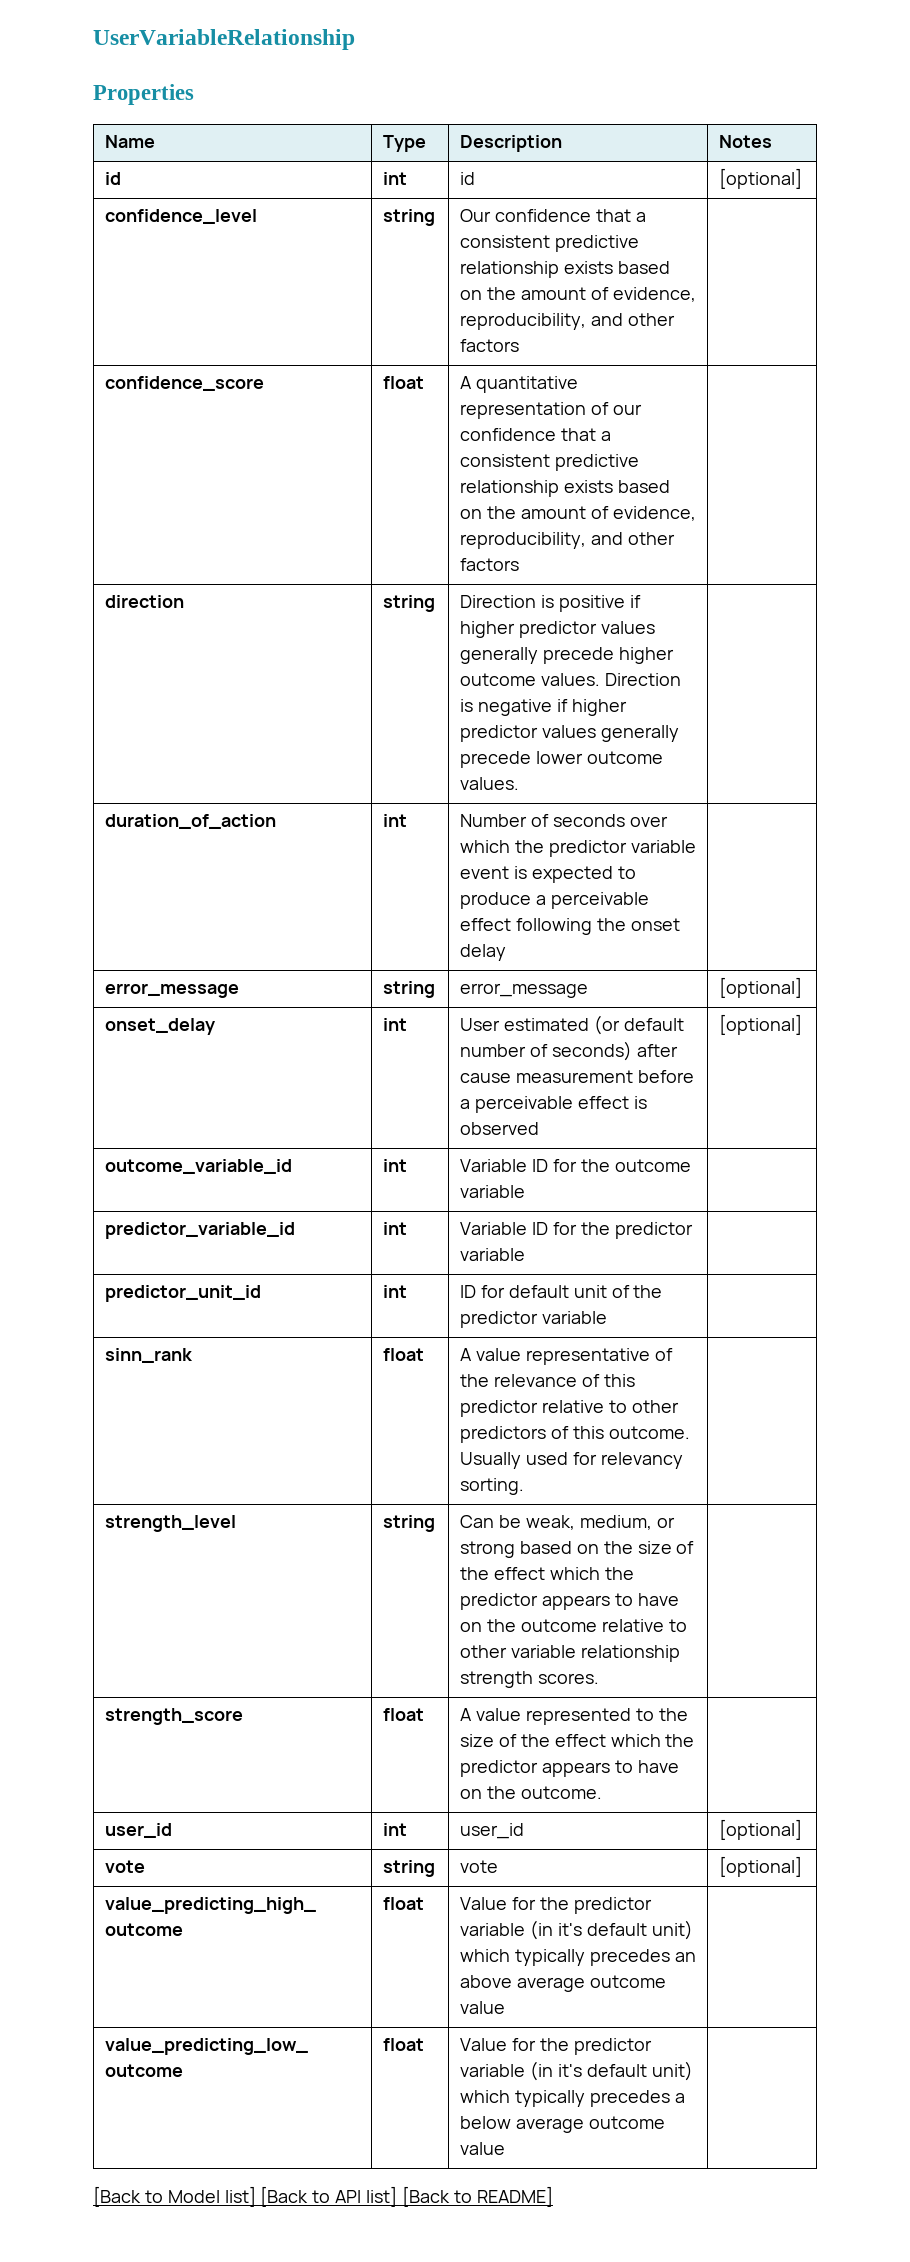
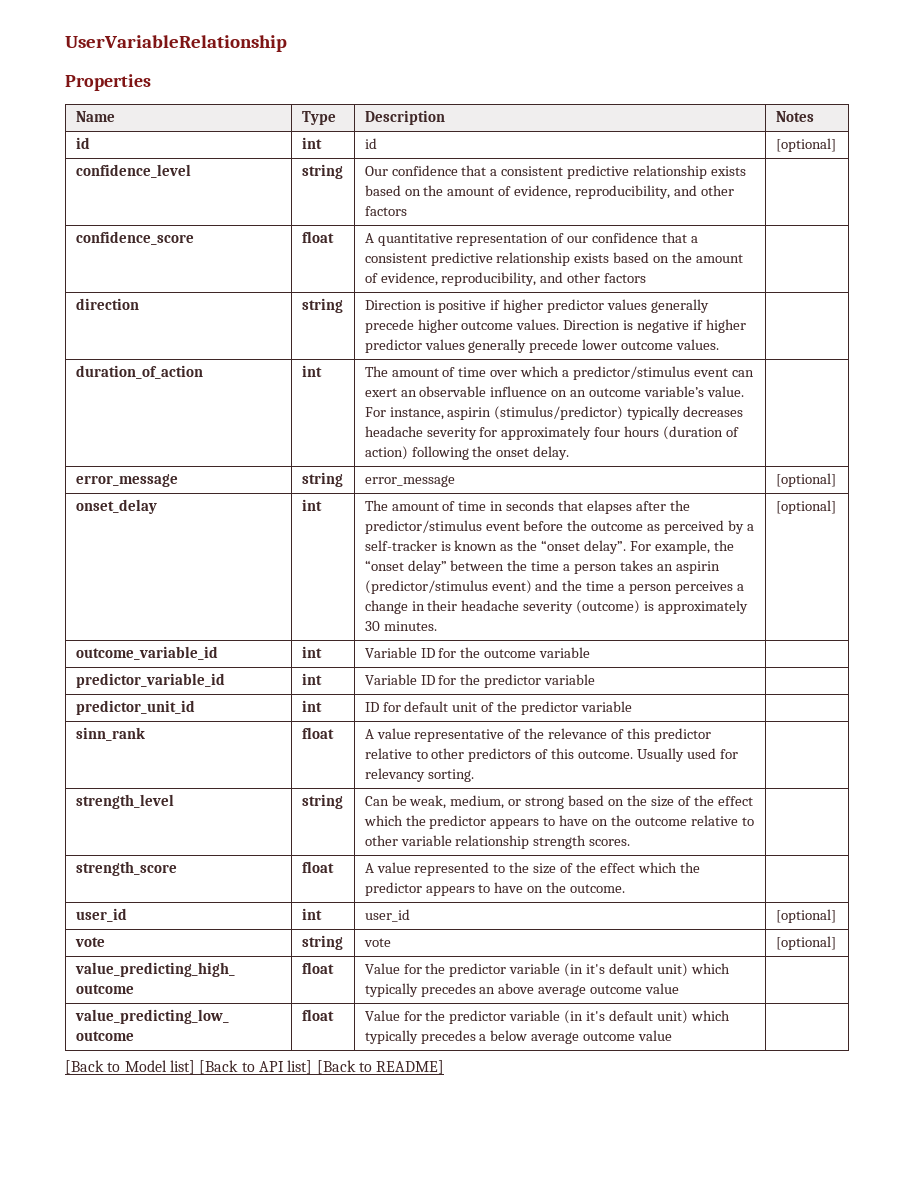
- duration_of_action | int | Number of seconds over which the predictor variable event is expected to produce a perceivable effect following the onset delay |
+ duration_of_action | int | The amount of time over which a predictor/stimulus event can exert an observable influence on an outcome variable’s value. For instance, aspirin (stimulus/predictor) typically decreases headache severity for approximately four hours (duration of action) following the onset delay. |
- User estimated (or default number of seconds) after cause measurement before a perceivable effect is observed
+ The amount of time in seconds that elapses after the predictor/stimulus event before the outcome as perceived by a self-tracker is known as the “onset delay”. For example, the “onset delay” between the time a person takes an aspirin (predictor/stimulus event) and the time a person perceives a change in their headache severity (outcome) is approximately 30 minutes.

